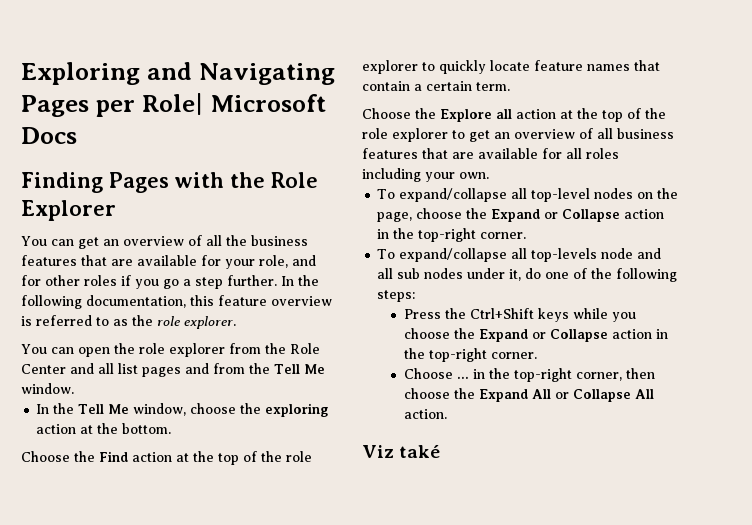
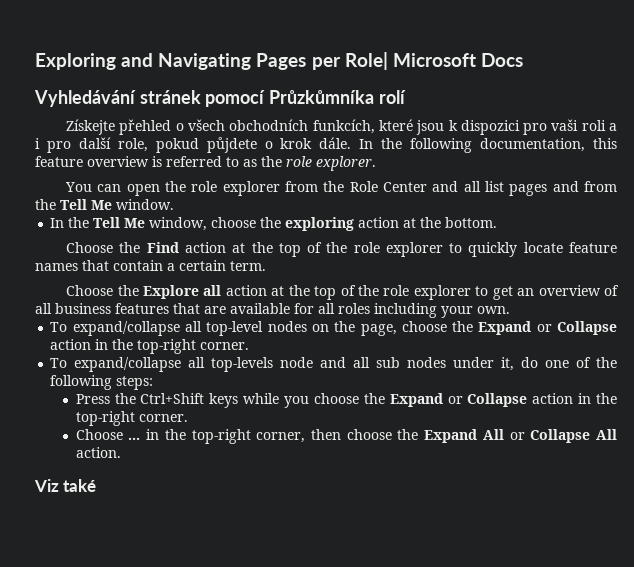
- Finding Pages with the Role Explorer
- You can get an overview of all the business features that are available for your role, and for other roles if you go a step further.
+ Vyhledávání stránek pomocí Průzkůmníka rolí
+ Získejte přehled o všech obchodních funkcích, které jsou k dispozici pro vaši roli a i pro další role, pokud půjdete o krok dále.

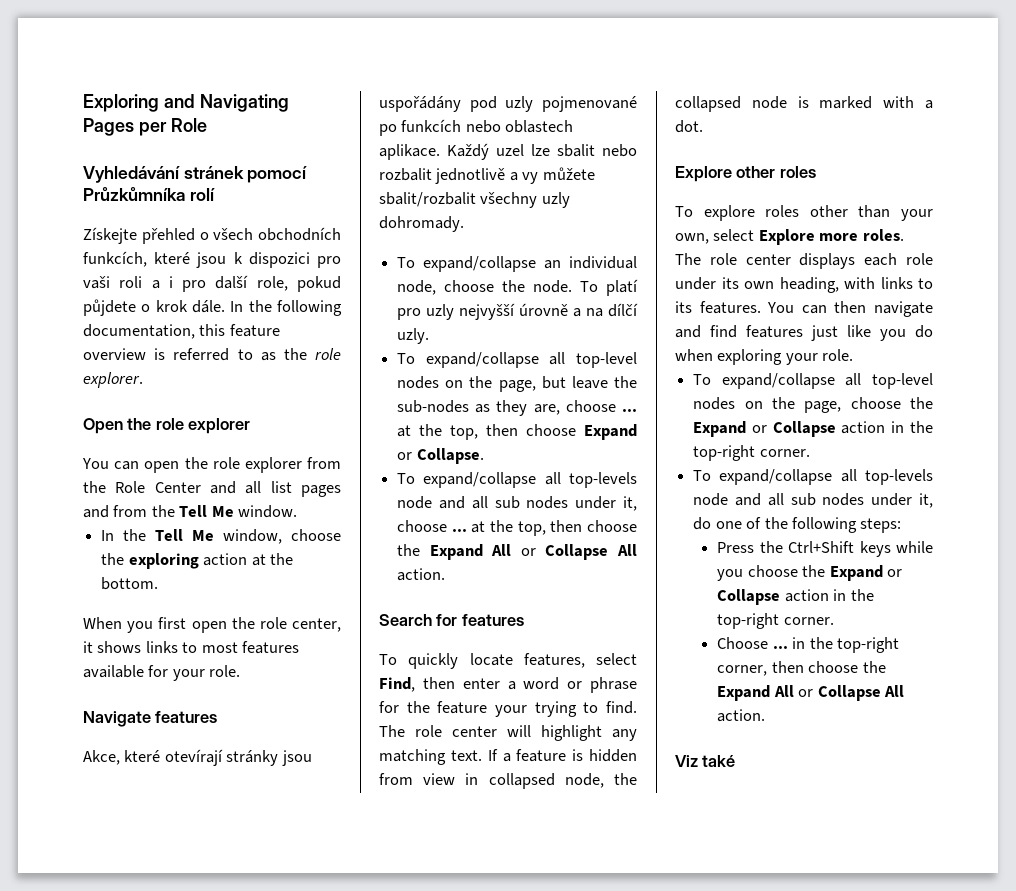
- Exploring and Navigating Pages per Role| Microsoft Docs
+ Exploring and Navigating Pages per Role
+ Open the role explorer
- Choose the Find action at the top of the role explorer to quickly locate feature names that contain a certain term.
- Choose the Explore all action at the top of the role explorer to get an overview of all business features that are available for all roles including your own.
+ When you first open the role center, it shows links to most features available for your role.
+ Navigate features
+ Akce, které otevírají stránky jsou uspořádány pod uzly pojmenované po funkcích nebo oblastech aplikace. Každý uzel lze sbalit nebo rozbalit jednotlivě a vy můžete sbalit/rozbalit všechny uzly dohromady.
+ To expand/collapse an individual node, choose the node. To platí pro uzly nejvyšší úrovně a na dílčí uzly.
+ To expand/collapse all top-level nodes on the page, but leave the sub-nodes as they are, choose ... at the top, then choose Expand or Collapse.
+ To expand/collapse all top-levels node and all sub nodes under it, choose ... at the top, then choose the Expand All or Collapse All action.
+ Search for features
+ To quickly locate features, select Find, then enter a word or phrase for the feature your trying to find. The role center will highlight any matching text. If a feature is hidden from view in collapsed node, the collapsed node is marked with a dot.
+ Explore other roles
+ To explore roles other than your own, select Explore more roles. The role center displays each role under its own heading, with links to its features. You can then navigate and find features just like you do when exploring your role.

